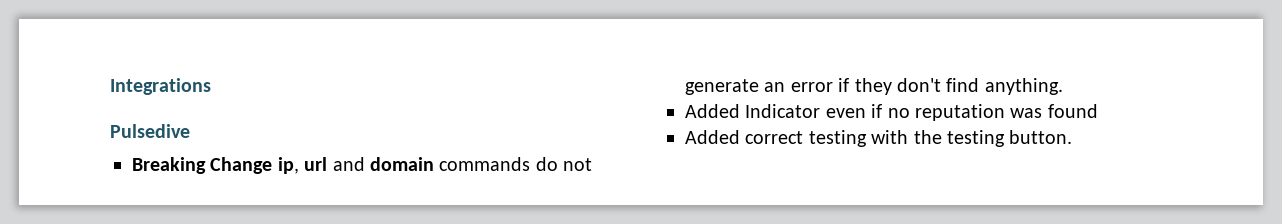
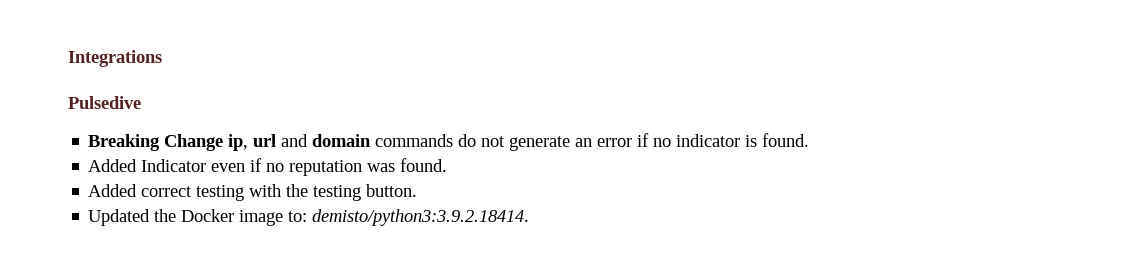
- Breaking Change ip, url and domain commands do not generate an error if they don't find anything.
+ Breaking Change ip, url and domain commands do not generate an error if no indicator is found.
- Added Indicator even if no reputation was found
+ Added Indicator even if no reputation was found.
+ Updated the Docker image to: demisto/python3:3.9.2.18414.

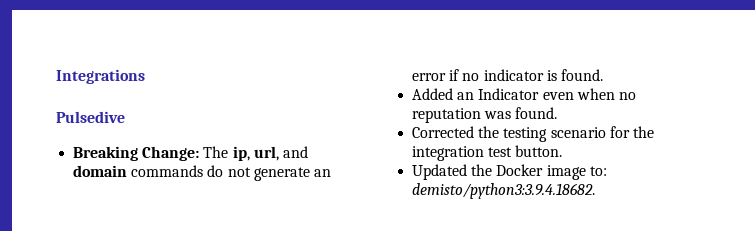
- Breaking Change ip, url and domain commands do not generate an error if no indicator is found.
+ Breaking Change: The ip, url, and domain commands do not generate an error if no indicator is found.
- Added Indicator even if no reputation was found.
+ Added an Indicator even when no reputation was found.
- Added correct testing with the testing button.
+ Corrected the testing scenario for the integration test button.
- Updated the Docker image to: demisto/python3:3.9.2.18414.
+ Updated the Docker image to: demisto/python3:3.9.4.18682.

